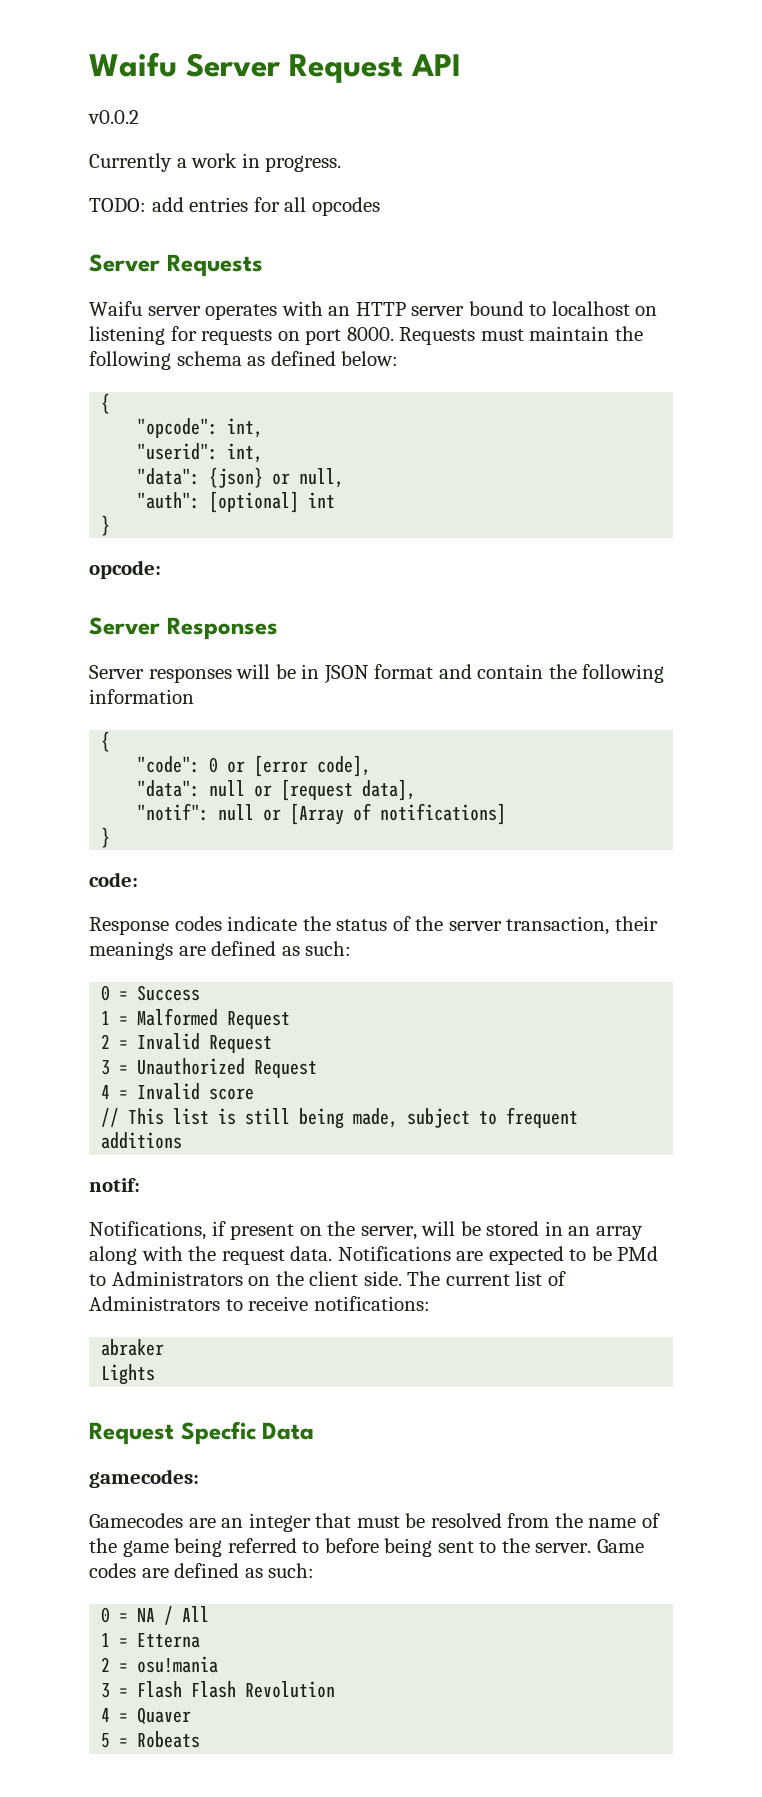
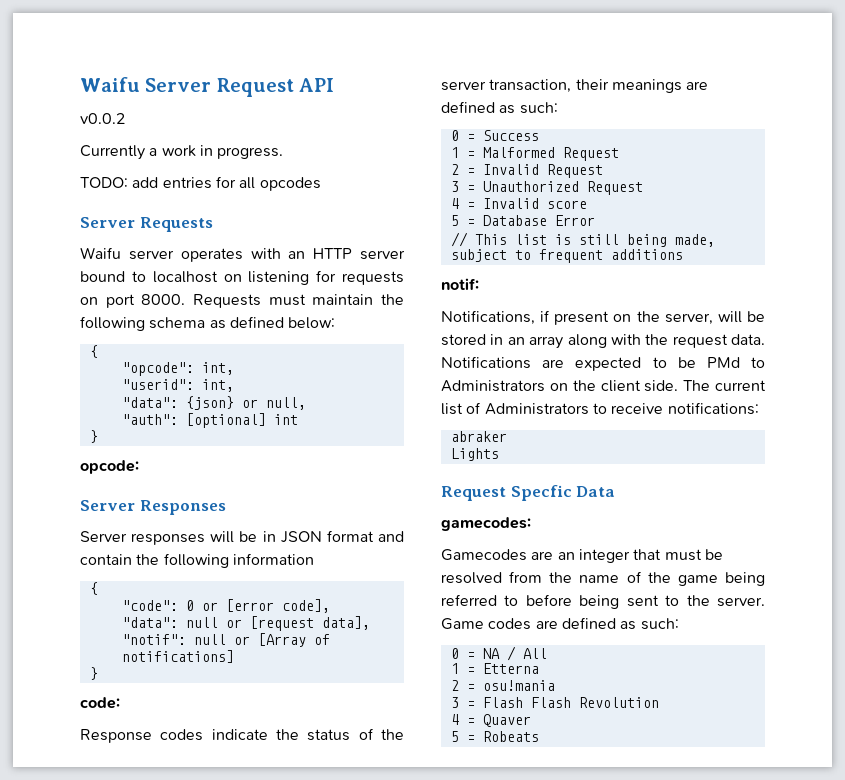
+ 5 = Database Error

